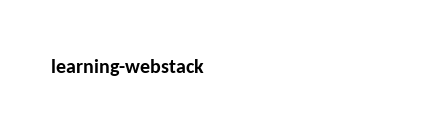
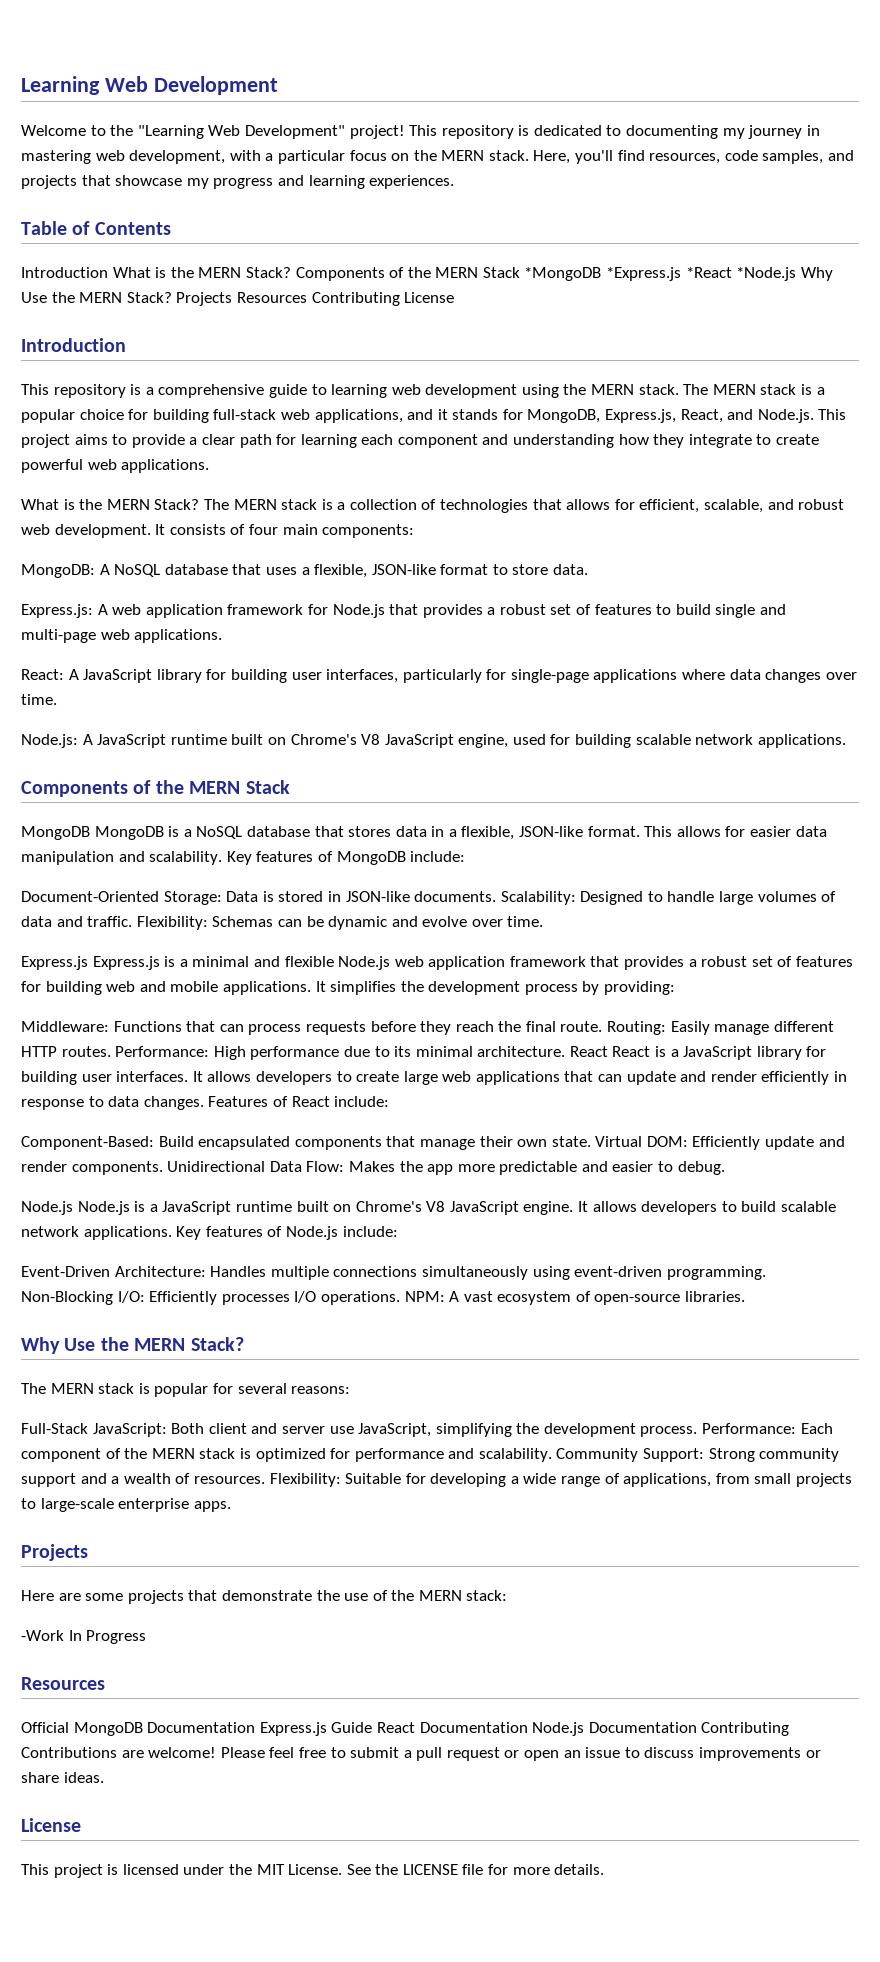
- learning-webstack
+ Learning Web Development
+ Welcome to the "Learning Web Development" project! This repository is dedicated to documenting my journey in mastering web development, with a particular focus on the MERN stack. Here, you'll find resources, code samples, and projects that showcase my progress and learning experiences.
+ Table of Contents
+ Introduction What is the MERN Stack? Components of the MERN Stack *MongoDB *Express.js *React *Node.js Why Use the MERN Stack? Projects Resources Contributing License
+ Introduction
+ This repository is a comprehensive guide to learning web development using the MERN stack. The MERN stack is a popular choice for building full-stack web applications, and it stands for MongoDB, Express.js, React, and Node.js. This project aims to provide a clear path for learning each component and understanding how they integrate to create powerful web applications.
+ What is the MERN Stack? The MERN stack is a collection of technologies that allows for efficient, scalable, and robust web development. It consists of four main components:
+ MongoDB: A NoSQL database that uses a flexible, JSON-like format to store data.
+ Express.js: A web application framework for Node.js that provides a robust set of features to build single and multi-page web applications.
+ React: A JavaScript library for building user interfaces, particularly for single-page applications where data changes over time.
+ Node.js: A JavaScript runtime built on Chrome's V8 JavaScript engine, used for building scalable network applications.
+ Components of the MERN Stack
+ MongoDB MongoDB is a NoSQL database that stores data in a flexible, JSON-like format. This allows for easier data manipulation and scalability. Key features of MongoDB include:
+ Document-Oriented Storage: Data is stored in JSON-like documents. Scalability: Designed to handle large volumes of data and traffic. Flexibility: Schemas can be dynamic and evolve over time.
+ Express.js Express.js is a minimal and flexible Node.js web application framework that provides a robust set of features for building web and mobile applications. It simplifies the development process by providing:
+ Middleware: Functions that can process requests before they reach the final route. Routing: Easily manage different HTTP routes. Performance: High performance due to its minimal architecture. React React is a JavaScript library for building user interfaces. It allows developers to create large web applications that can update and render efficiently in response to data changes. Features of React include:
+ Component-Based: Build encapsulated components that manage their own state. Virtual DOM: Efficiently update and render components. Unidirectional Data Flow: Makes the app more predictable and easier to debug.
+ Node.js Node.js is a JavaScript runtime built on Chrome's V8 JavaScript engine. It allows developers to build scalable network applications. Key features of Node.js include:
+ Event-Driven Architecture: Handles multiple connections simultaneously using event-driven programming. Non-Blocking I/O: Efficiently processes I/O operations. NPM: A vast ecosystem of open-source libraries.
+ Why Use the MERN Stack?
+ The MERN stack is popular for several reasons:
+ Full-Stack JavaScript: Both client and server use JavaScript, simplifying the development process. Performance: Each component of the MERN stack is optimized for performance and scalability. Community Support: Strong community support and a wealth of resources. Flexibility: Suitable for developing a wide range of applications, from small projects to large-scale enterprise apps.
+ Projects
+ Here are some projects that demonstrate the use of the MERN stack:
+ -Work In Progress
+ Resources
+ Official MongoDB Documentation Express.js Guide React Documentation Node.js Documentation Contributing Contributions are welcome! Please feel free to submit a pull request or open an issue to discuss improvements or share ideas.
+ License
+ This project is licensed under the MIT License. See the LICENSE file for more details.

